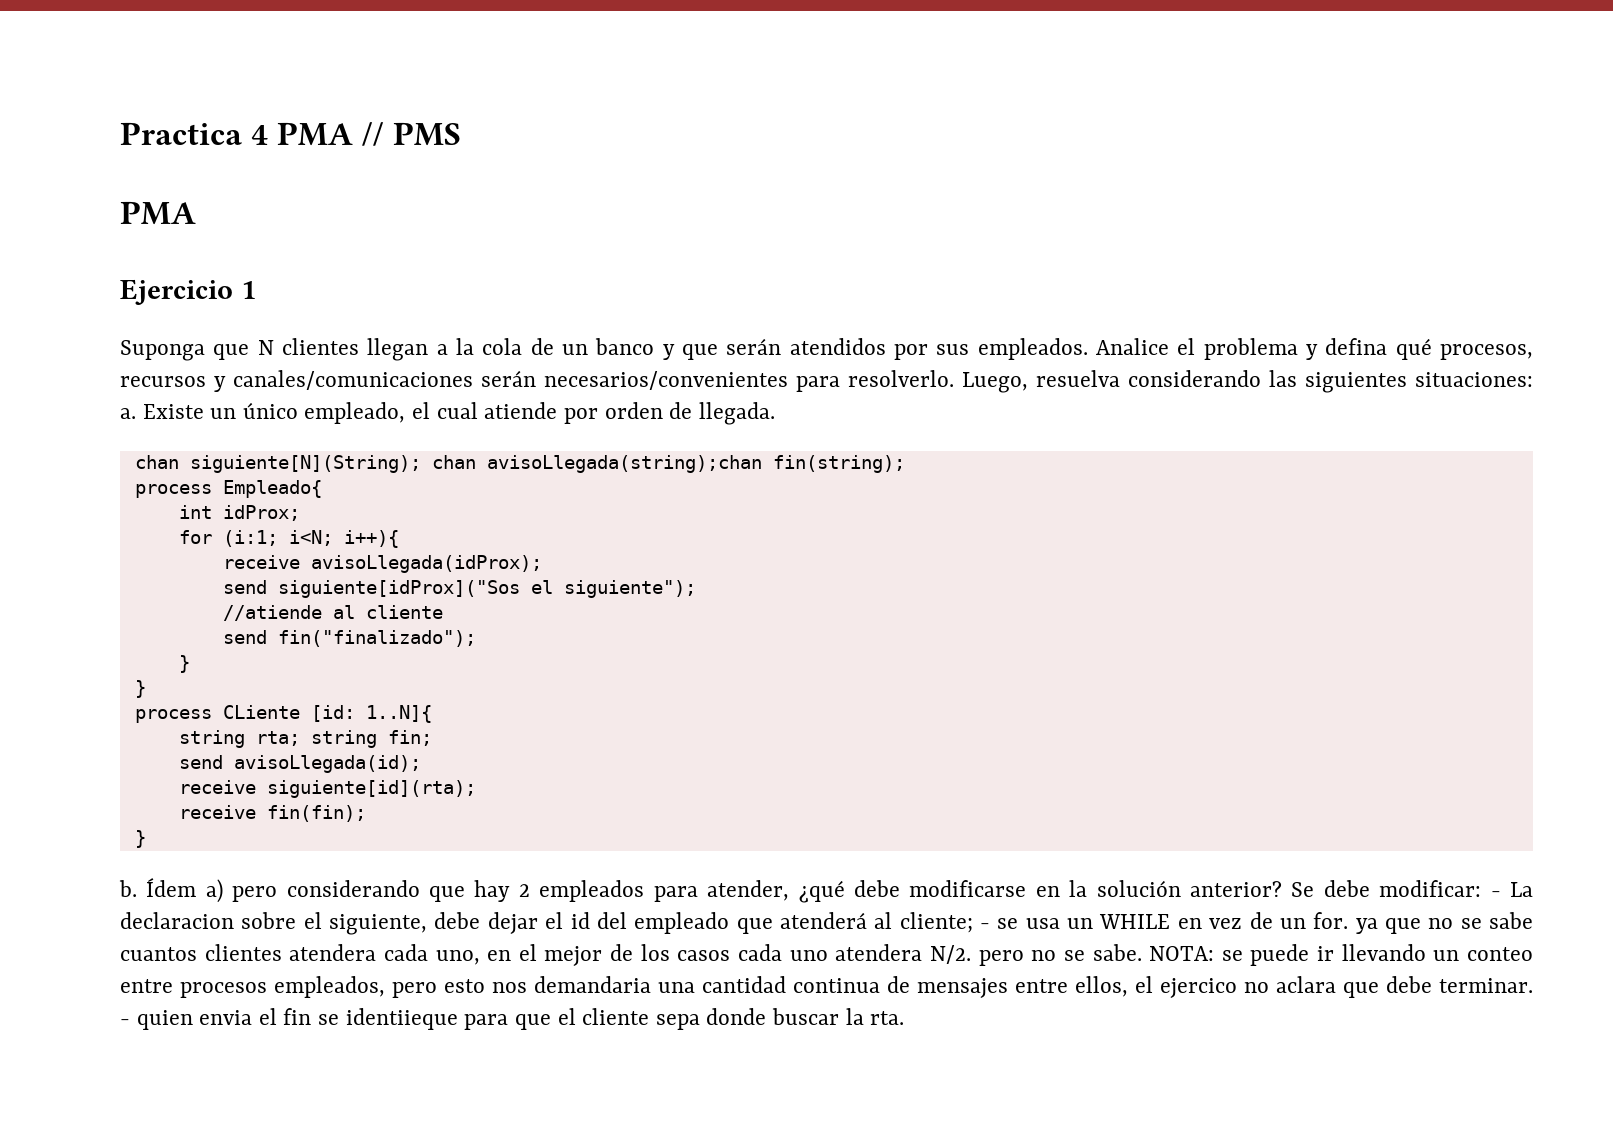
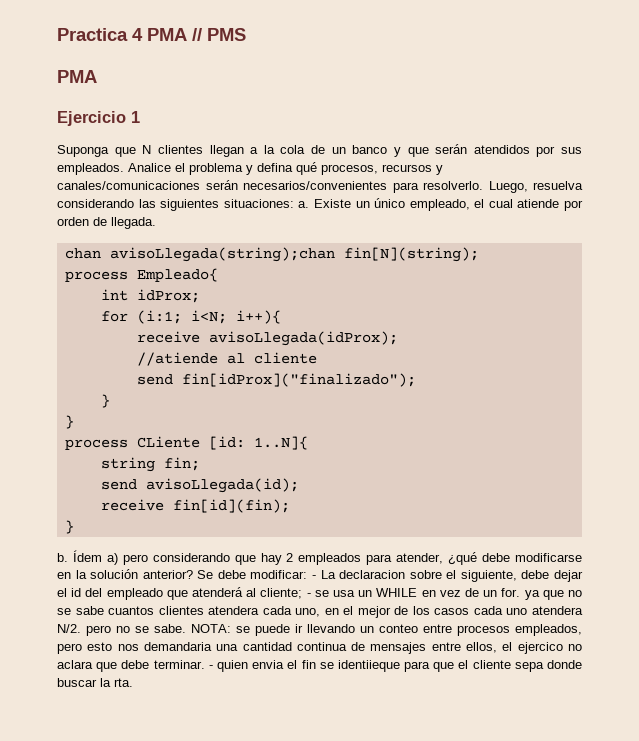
- chan siguiente[N](String); chan avisoLlegada(string);chan fin(string);
+ chan avisoLlegada(string);chan fin[N](string);
- send siguiente[idProx]("Sos el siguiente");
- send fin("finalizado");
+ send fin[idProx]("finalizado");
- string rta; string fin;
+ string fin;
- receive siguiente[id](rta);
- receive fin(fin);
+ receive fin[id](fin);

